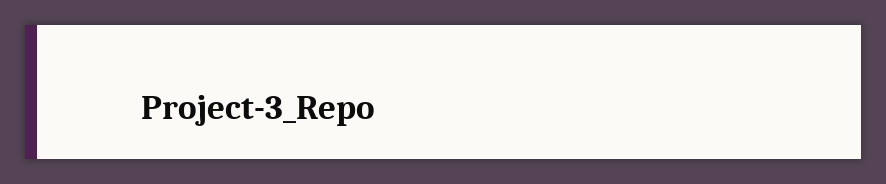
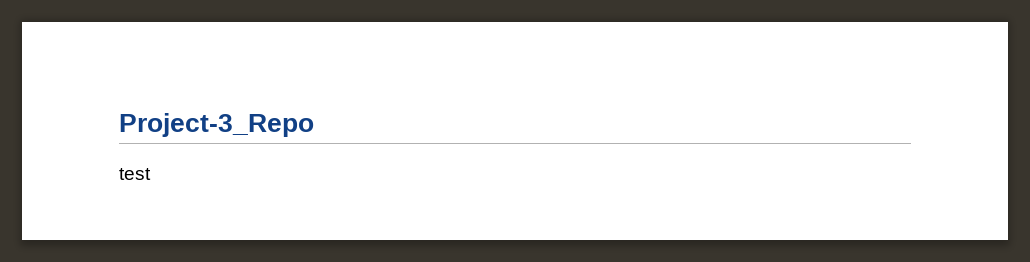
+ test

